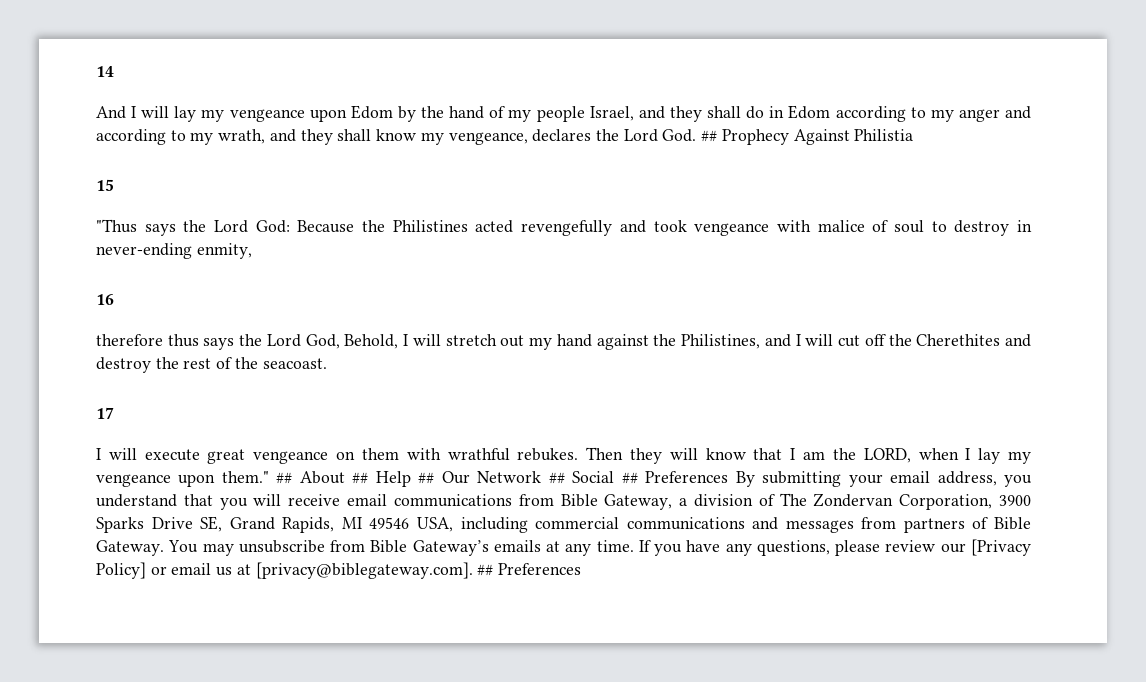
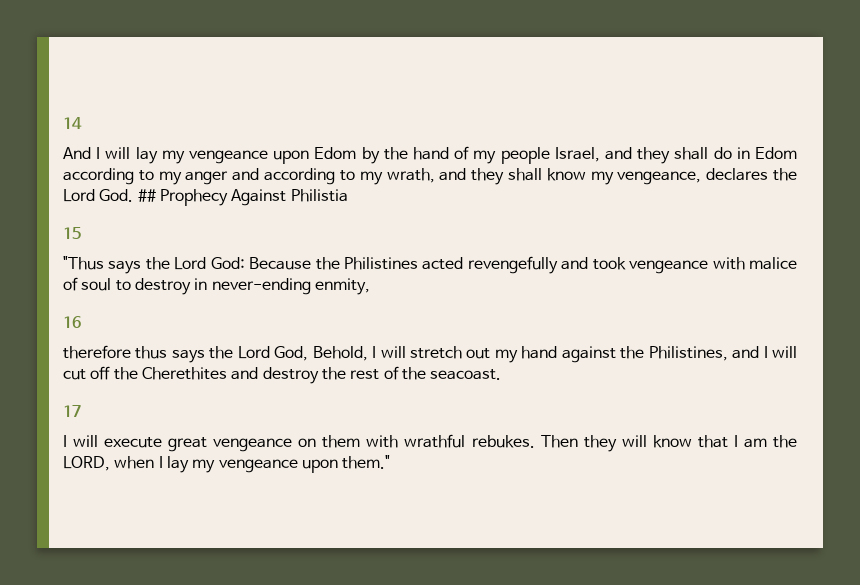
- ## About ## Help ## Our Network ## Social ## Preferences By submitting your email address, you understand that you will receive email communications from Bible Gateway, a division of The Zondervan Corporation, 3900 Sparks Drive SE, Grand Rapids, MI 49546 USA, including commercial communications and messages from partners of Bible Gateway. You may unsubscribe from Bible Gateway’s emails at any time. If you have any questions, please review our [Privacy Policy] or email us at [privacy@biblegateway.com]. ## Preferences

